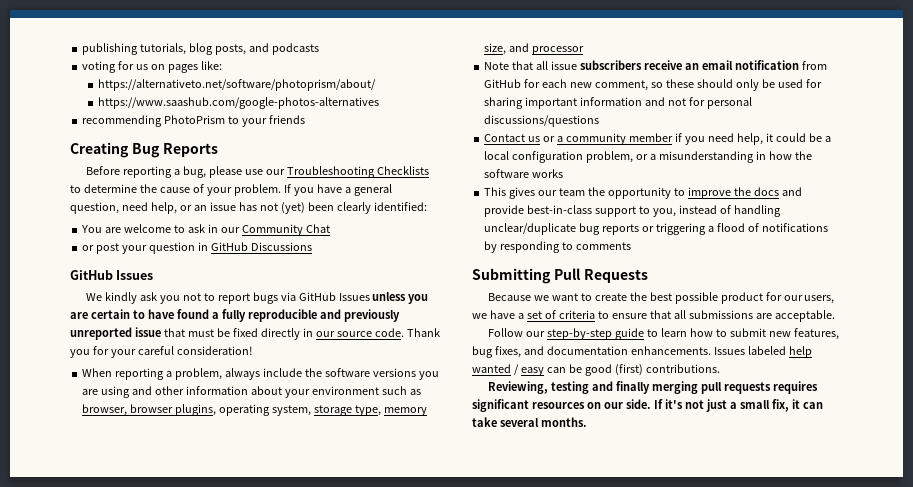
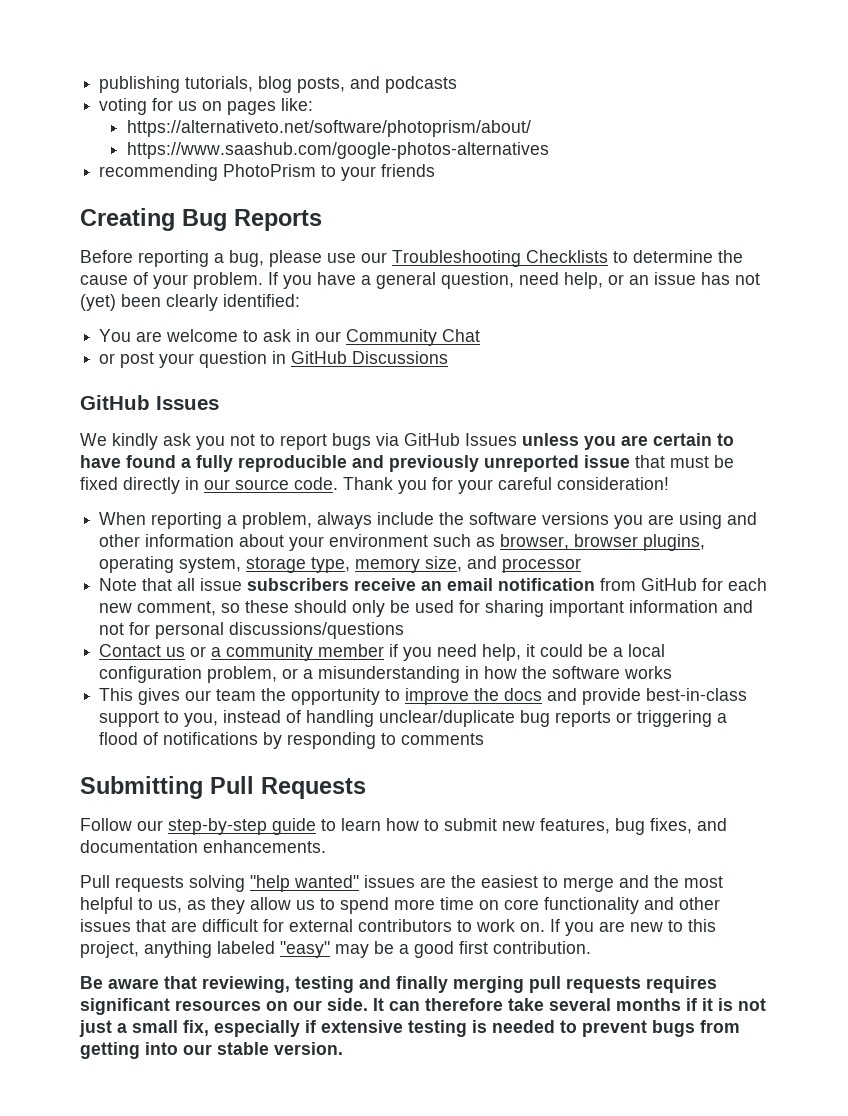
- Because we want to create the best possible product for our users, we have a set of criteria to ensure that all submissions are acceptable.
- Follow our step-by-step guide to learn how to submit new features, bug fixes, and documentation enhancements. Issues labeled help wanted / easy can be good (first) contributions.
- Reviewing, testing and finally merging pull requests requires significant resources on our side.
+ Follow our step-by-step guide to learn how to submit new features, bug fixes, and documentation enhancements.
+ Pull requests solving "help wanted" issues are the easiest to merge and the most helpful to us, as they allow us to spend more time on core functionality and other issues that are difficult for external contributors to work on. If you are new to this project, anything labeled "easy" may be a good first contribution.
+ Be aware that reviewing, testing and finally merging pull requests requires significant resources on our side.
- If it's not just a small fix, it can take several months.
+ It can therefore take several months if it is not just a small fix, especially if extensive testing is needed to prevent bugs from getting into our stable version.

